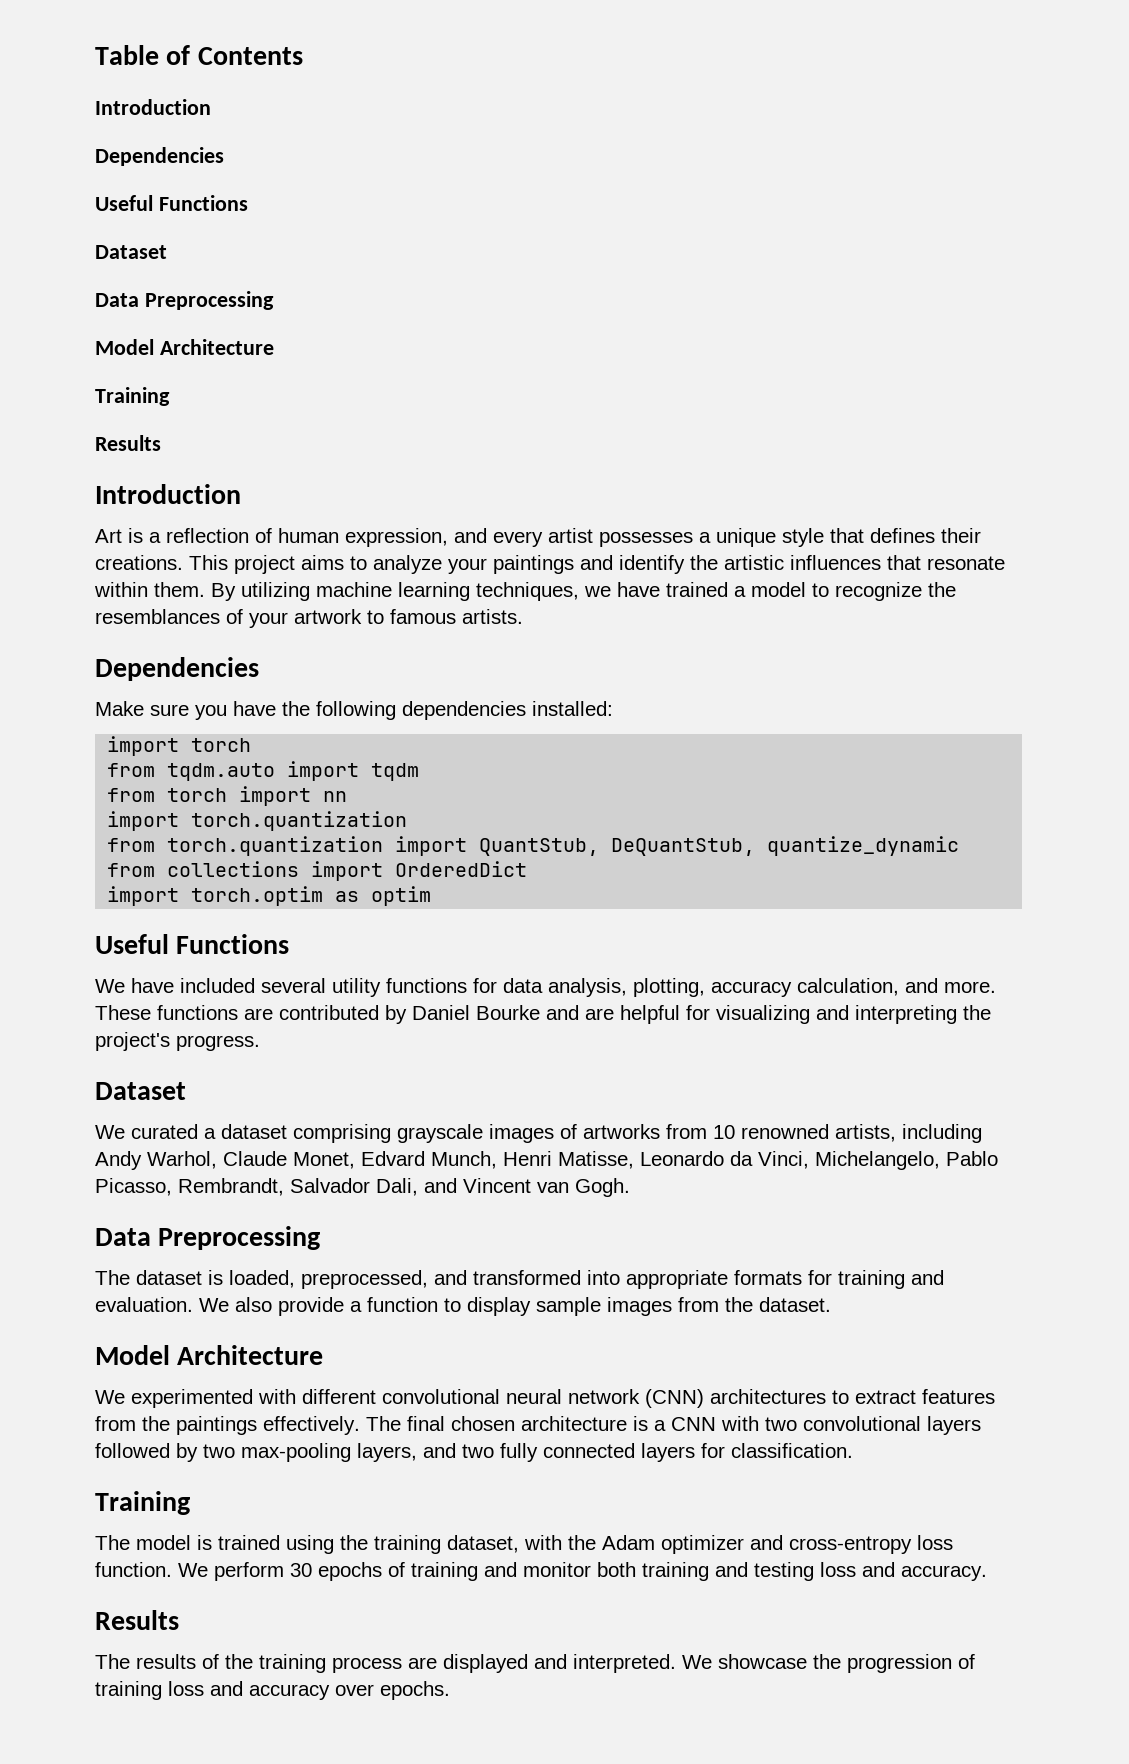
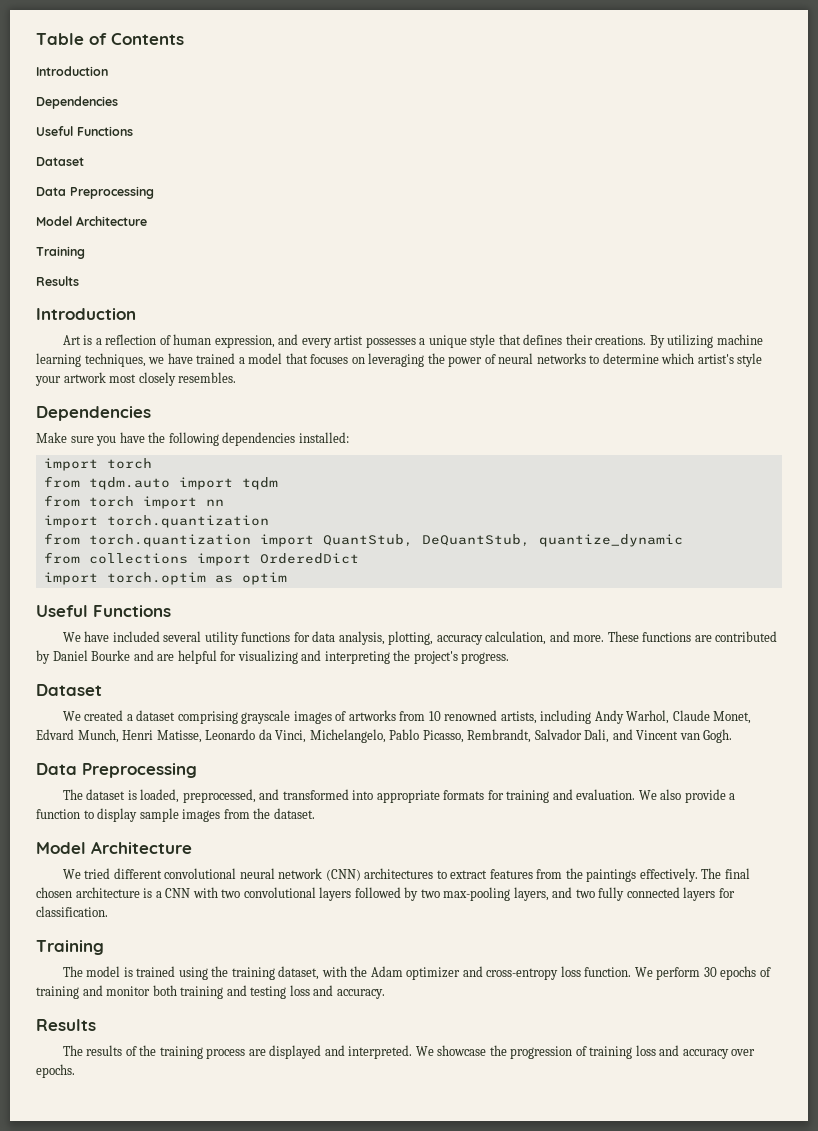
- This project aims to analyze your paintings and identify the artistic influences that resonate within them.
- By utilizing machine learning techniques, we have trained a model to recognize the resemblances of your artwork to famous artists.
+ By utilizing machine learning techniques, we have trained a model that focuses on leveraging the power of neural networks to determine which artist's style your artwork most closely resembles.
- We curated a dataset comprising grayscale images of artworks from 10 renowned artists, including Andy Warhol, Claude Monet, Edvard Munch, Henri Matisse, Leonardo da Vinci, Michelangelo, Pablo Picasso, Rembrandt, Salvador Dali, and Vincent van Gogh.
+ We created a dataset comprising grayscale images of artworks from 10 renowned artists, including Andy Warhol, Claude Monet, Edvard Munch, Henri Matisse, Leonardo da Vinci, Michelangelo, Pablo Picasso, Rembrandt, Salvador Dali, and Vincent van Gogh.
- We experimented with different convolutional neural network (CNN) architectures to extract features from the paintings effectively.
+ We tried different convolutional neural network (CNN) architectures to extract features from the paintings effectively.

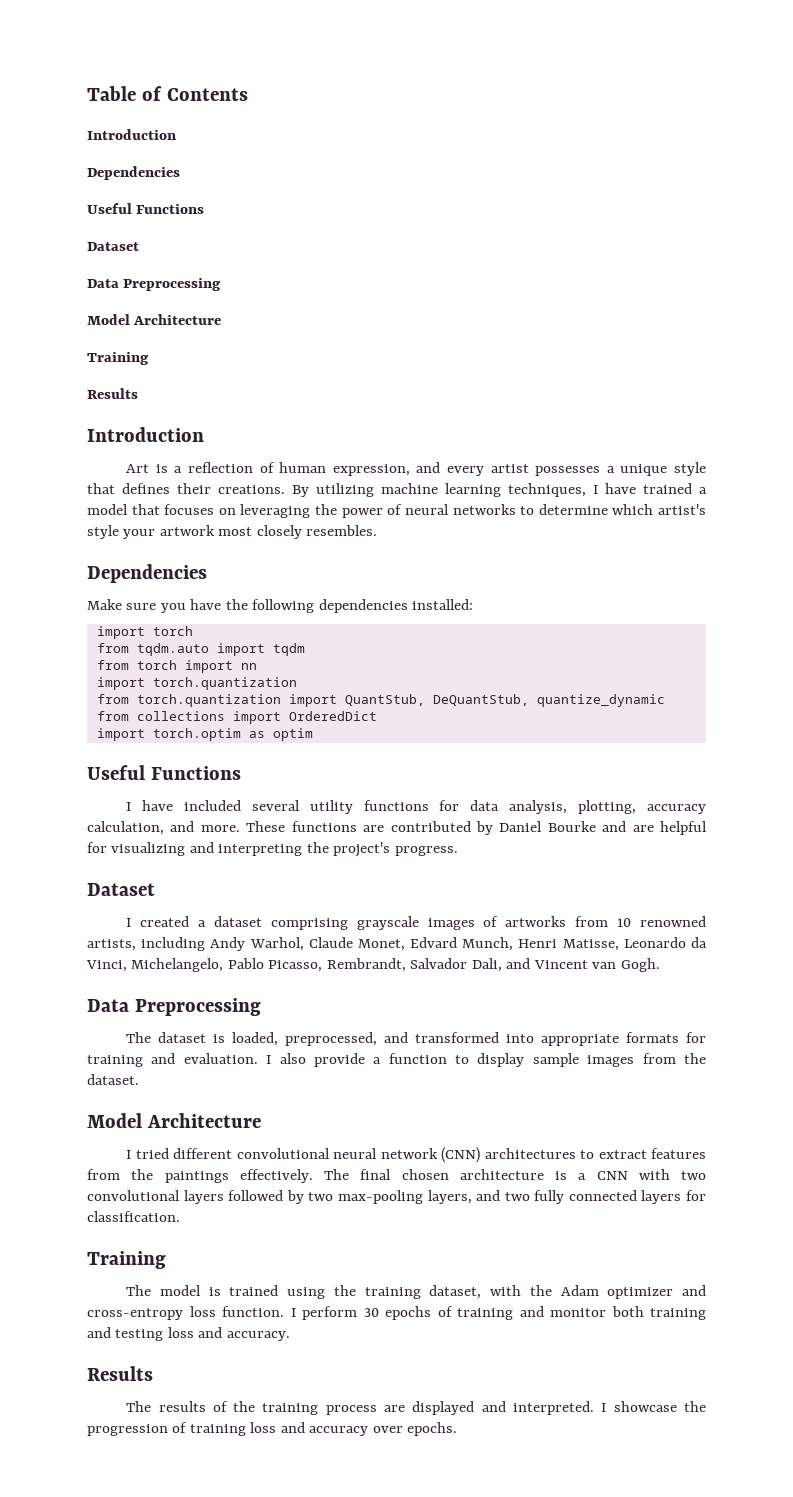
- By utilizing machine learning techniques, we have trained a model that focuses on leveraging the power of neural networks to determine which artist's style your artwork most closely resembles.
+ By utilizing machine learning techniques, I have trained a model that focuses on leveraging the power of neural networks to determine which artist's style your artwork most closely resembles.
- We have included several utility functions for data analysis, plotting, accuracy calculation, and more.
+ I have included several utility functions for data analysis, plotting, accuracy calculation, and more.
- We created a dataset comprising grayscale images of artworks from 10 renowned artists, including Andy Warhol, Claude Monet, Edvard Munch, Henri Matisse, Leonardo da Vinci, Michelangelo, Pablo Picasso, Rembrandt, Salvador Dali, and Vincent van Gogh.
+ I created a dataset comprising grayscale images of artworks from 10 renowned artists, including Andy Warhol, Claude Monet, Edvard Munch, Henri Matisse, Leonardo da Vinci, Michelangelo, Pablo Picasso, Rembrandt, Salvador Dali, and Vincent van Gogh.
- We also provide a function to display sample images from the dataset.
+ I also provide a function to display sample images from the dataset.
- We tried different convolutional neural network (CNN) architectures to extract features from the paintings effectively.
+ I tried different convolutional neural network (CNN) architectures to extract features from the paintings effectively.
- We perform 30 epochs of training and monitor both training and testing loss and accuracy.
+ I perform 30 epochs of training and monitor both training and testing loss and accuracy.
- We showcase the progression of training loss and accuracy over epochs.
+ I showcase the progression of training loss and accuracy over epochs.

